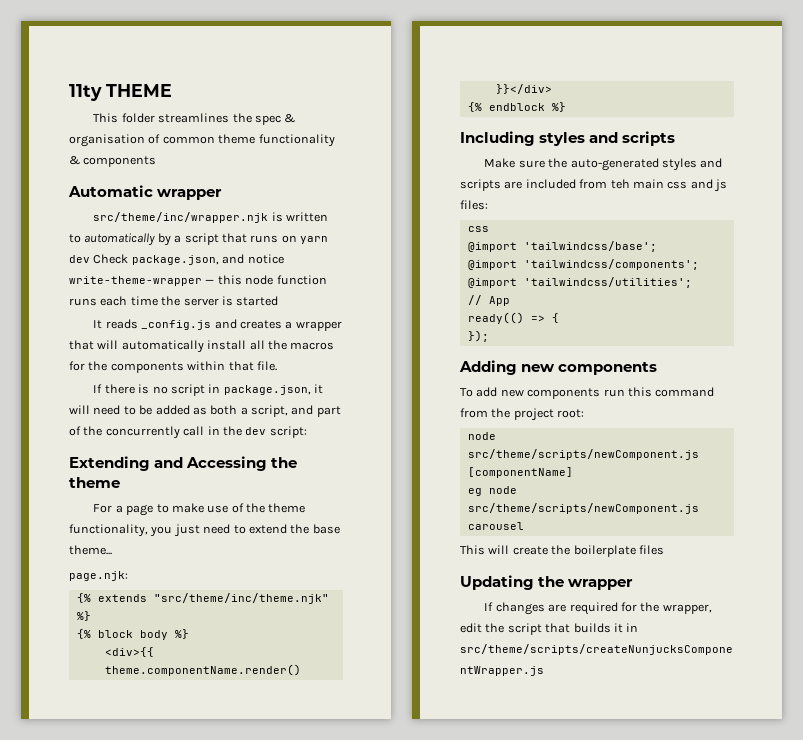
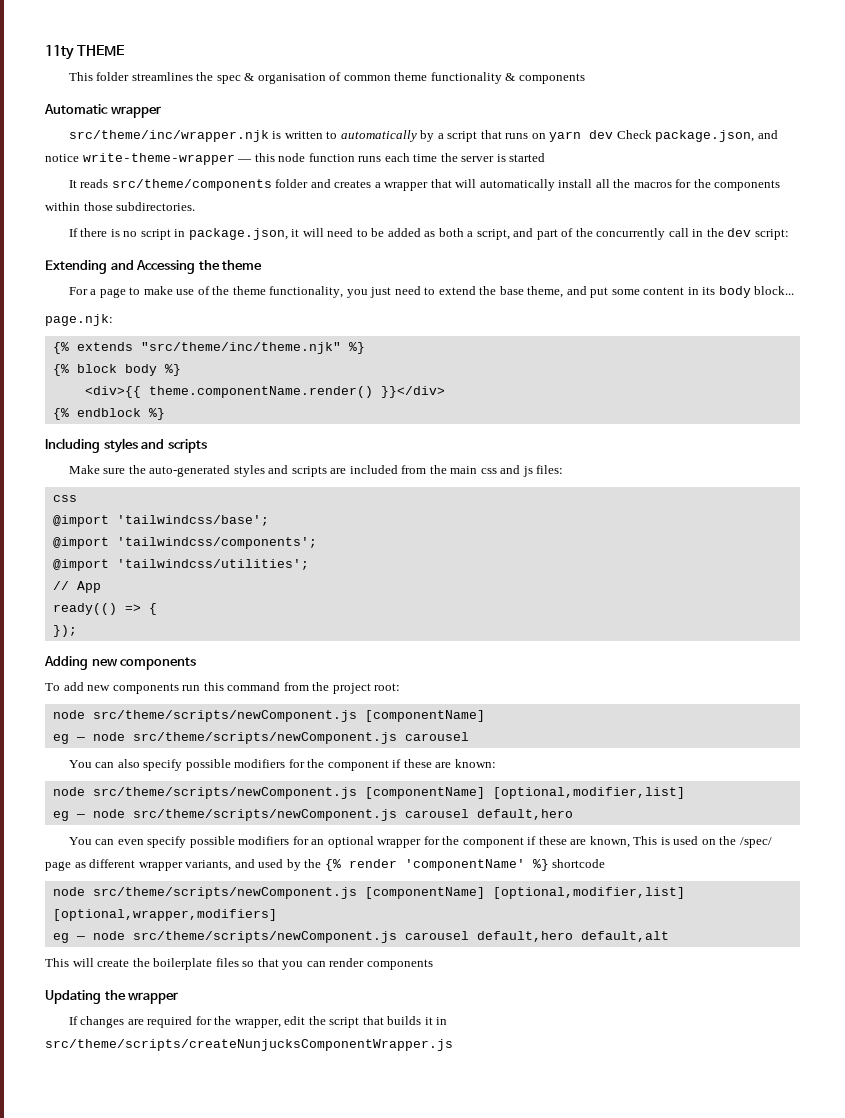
- It reads _config.js and creates a wrapper that will automatically install all the macros for the components within that file.
+ It reads src/theme/components folder and creates a wrapper that will automatically install all the macros for the components within those subdirectories.
- For a page to make use of the theme functionality, you just need to extend the base theme...
+ For a page to make use of the theme functionality, you just need to extend the base theme, and put some content in its body block...
- Make sure the auto-generated styles and scripts are included from teh main css and js files:
+ Make sure the auto-generated styles and scripts are included from the main css and js files:
  To add new components run this command from the project root:
  node src/theme/scripts/newComponent.js [componentName]
- eg node src/theme/scripts/newComponent.js carousel
+ eg — node src/theme/scripts/newComponent.js carousel
+ You can also specify possible modifiers for the component if these are known:
+ node src/theme/scripts/newComponent.js [componentName] [optional,modifier,list]
+ eg — node src/theme/scripts/newComponent.js carousel default,hero
+ You can even specify possible modifiers for an optional wrapper for the component if these are known, This is used on the /spec/ page as different wrapper variants, and used by the {% render 'componentName' %} shortcode
+ node src/theme/scripts/newComponent.js [componentName] [optional,modifier,list] [optional,wrapper,modifiers]
+ eg — node src/theme/scripts/newComponent.js carousel default,hero default,alt
- This will create the boilerplate files
+ This will create the boilerplate files so that you can render components

